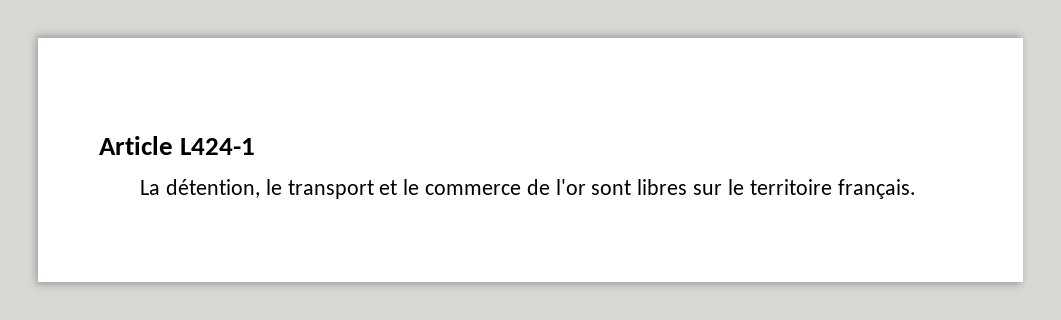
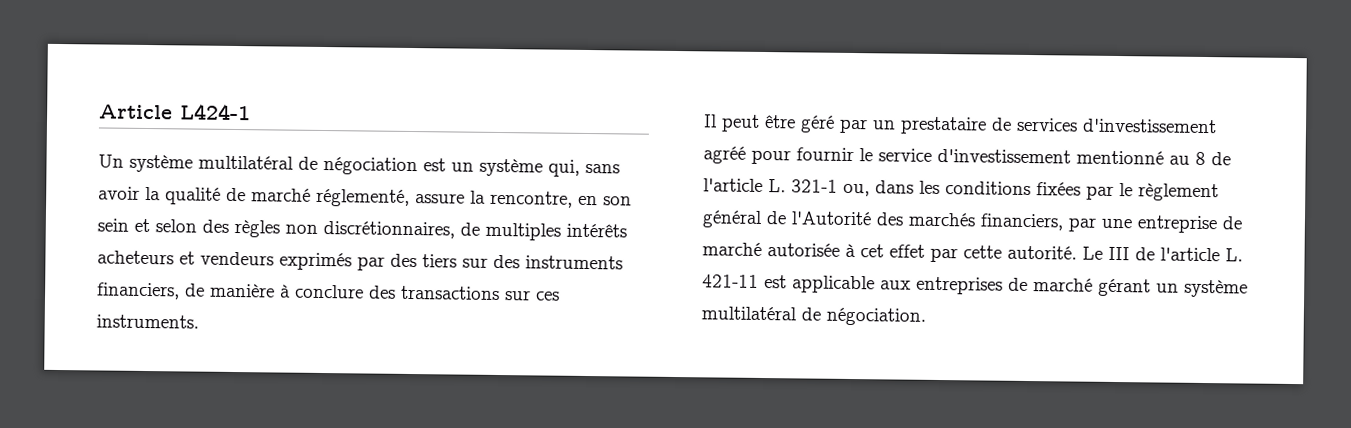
- La détention, le transport et le commerce de l'or sont libres sur le territoire français.
+ Un système multilatéral de négociation est un système qui, sans avoir la qualité de marché réglementé, assure la rencontre, en son sein et selon des règles non discrétionnaires, de multiples intérêts acheteurs et vendeurs exprimés par des tiers sur des instruments financiers, de manière à conclure des transactions sur ces instruments.
+ Il peut être géré par un prestataire de services d'investissement agréé pour fournir le service d'investissement mentionné au 8 de l'article L. 321-1 ou, dans les conditions fixées par le règlement général de l'Autorité des marchés financiers, par une entreprise de marché autorisée à cet effet par cette autorité. Le III de l'article L. 421-11 est applicable aux entreprises de marché gérant un système multilatéral de négociation.

